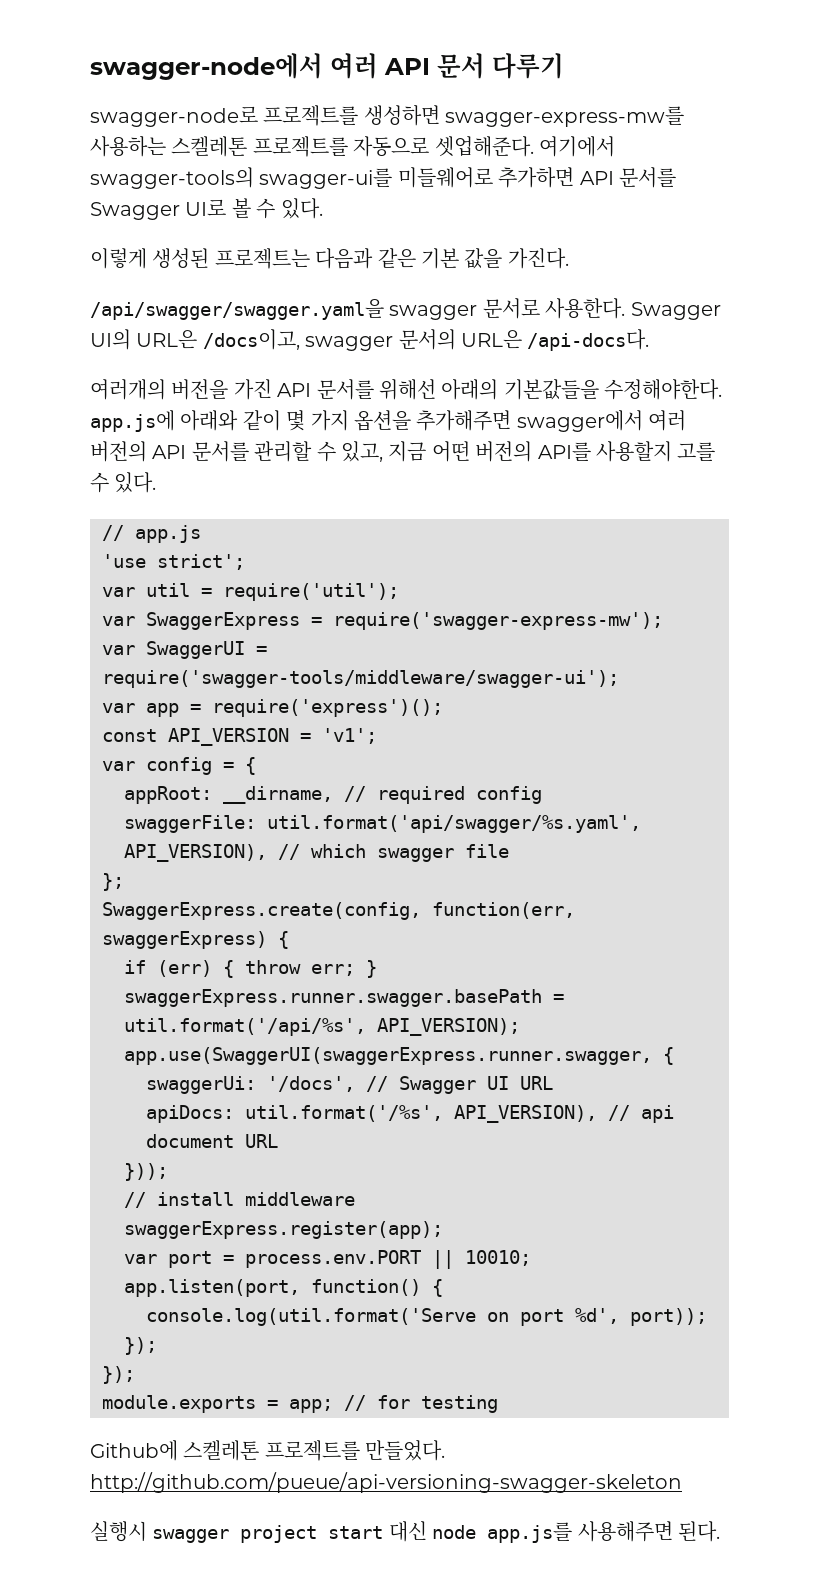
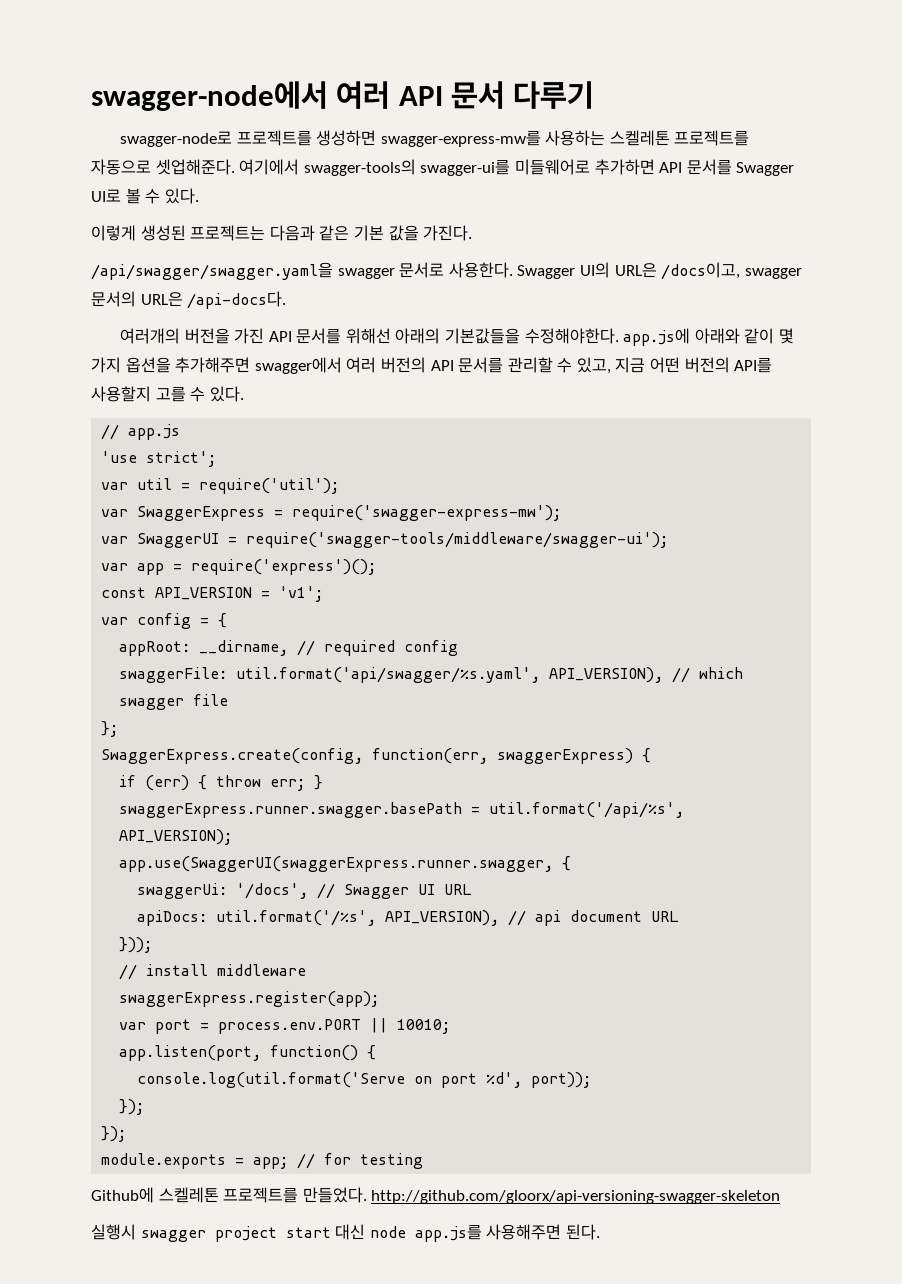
- Github에 스켈레톤 프로젝트를 만들었다. http://github.com/pueue/api-versioning-swagger-skeleton
+ Github에 스켈레톤 프로젝트를 만들었다. http://github.com/gloorx/api-versioning-swagger-skeleton

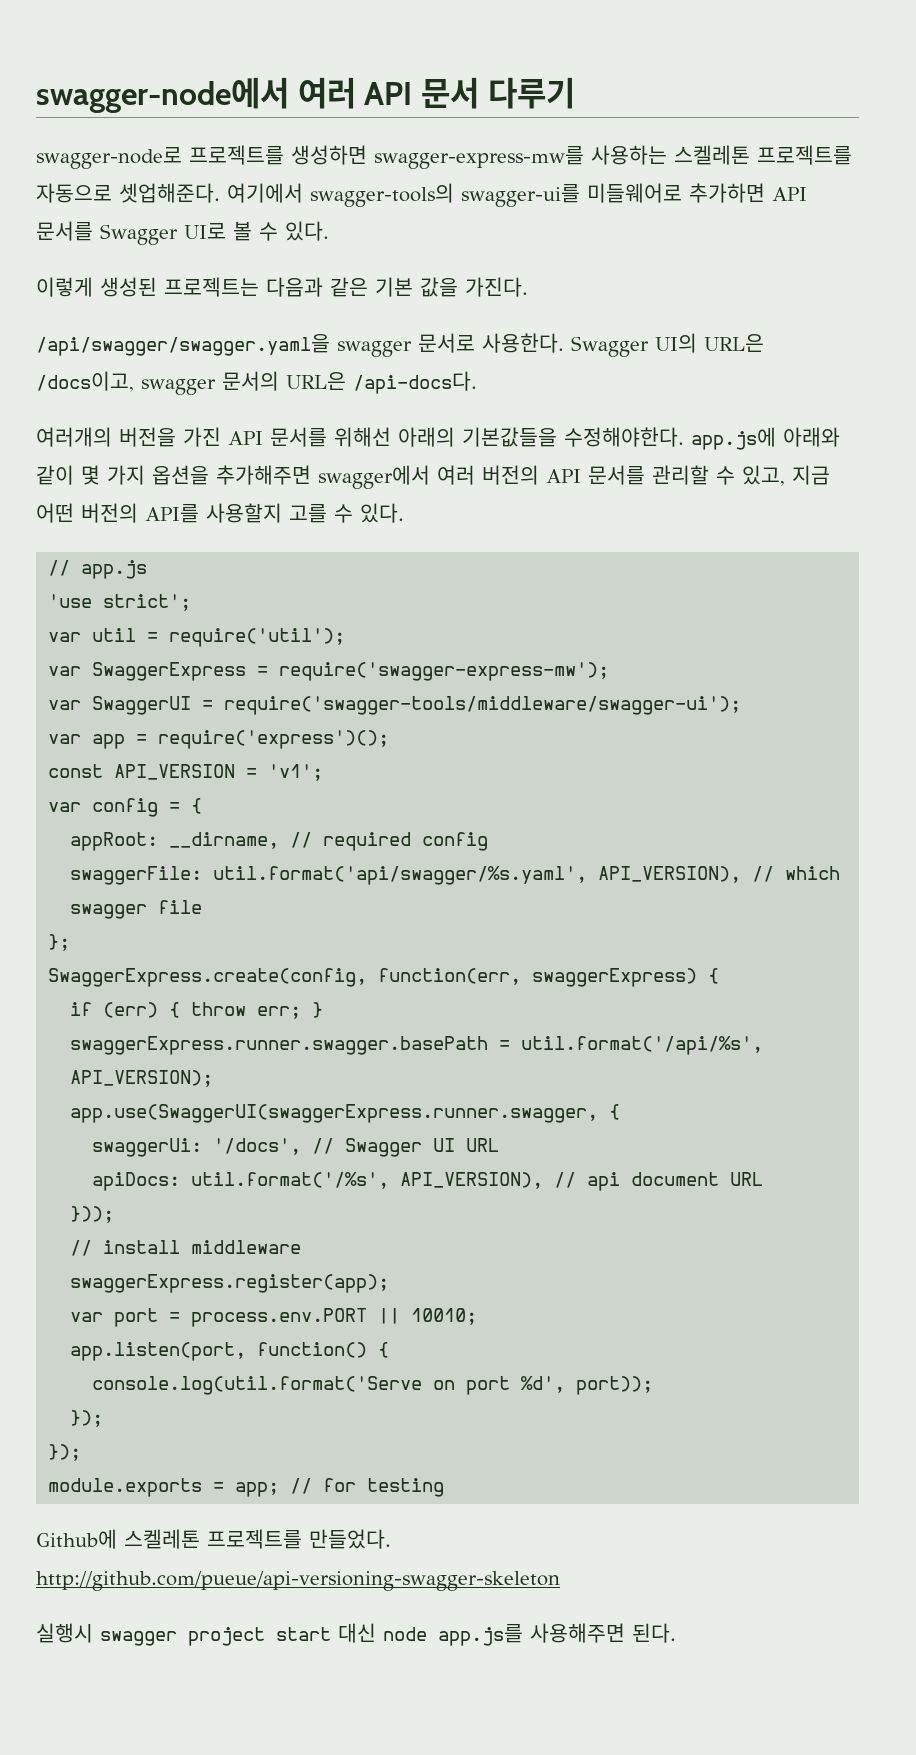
- Github에 스켈레톤 프로젝트를 만들었다. http://github.com/gloorx/api-versioning-swagger-skeleton
+ Github에 스켈레톤 프로젝트를 만들었다. http://github.com/pueue/api-versioning-swagger-skeleton

